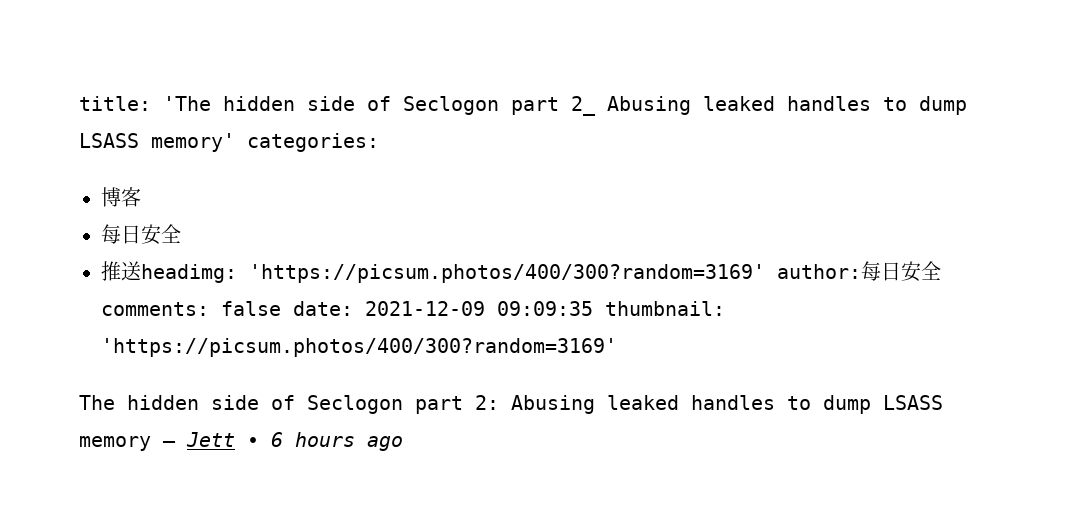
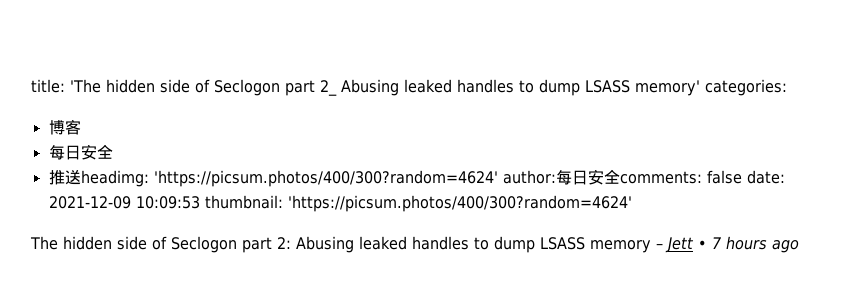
- 推送headimg: 'https://picsum.photos/400/300?random=3169' author:每日安全comments: false date: 2021-12-09 09:09:35 thumbnail: 'https://picsum.photos/400/300?random=3169'
+ 推送headimg: 'https://picsum.photos/400/300?random=4624' author:每日安全comments: false date: 2021-12-09 10:09:53 thumbnail: 'https://picsum.photos/400/300?random=4624'
- The hidden side of Seclogon part 2: Abusing leaked handles to dump LSASS memory – Jett • 6 hours ago
+ The hidden side of Seclogon part 2: Abusing leaked handles to dump LSASS memory – Jett • 7 hours ago

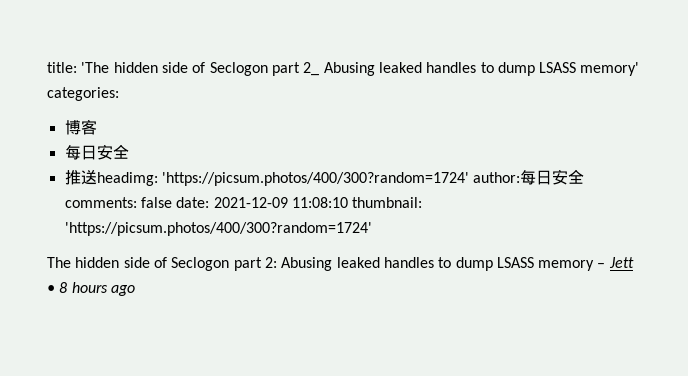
- 推送headimg: 'https://picsum.photos/400/300?random=4624' author:每日安全comments: false date: 2021-12-09 10:09:53 thumbnail: 'https://picsum.photos/400/300?random=4624'
+ 推送headimg: 'https://picsum.photos/400/300?random=1724' author:每日安全comments: false date: 2021-12-09 11:08:10 thumbnail: 'https://picsum.photos/400/300?random=1724'
- The hidden side of Seclogon part 2: Abusing leaked handles to dump LSASS memory – Jett • 7 hours ago
+ The hidden side of Seclogon part 2: Abusing leaked handles to dump LSASS memory – Jett • 8 hours ago

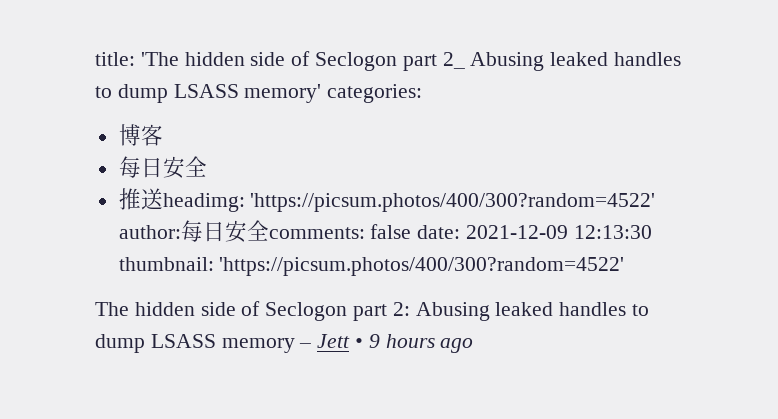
- 推送headimg: 'https://picsum.photos/400/300?random=1724' author:每日安全comments: false date: 2021-12-09 11:08:10 thumbnail: 'https://picsum.photos/400/300?random=1724'
+ 推送headimg: 'https://picsum.photos/400/300?random=4522' author:每日安全comments: false date: 2021-12-09 12:13:30 thumbnail: 'https://picsum.photos/400/300?random=4522'
- The hidden side of Seclogon part 2: Abusing leaked handles to dump LSASS memory – Jett • 8 hours ago
+ The hidden side of Seclogon part 2: Abusing leaked handles to dump LSASS memory – Jett • 9 hours ago

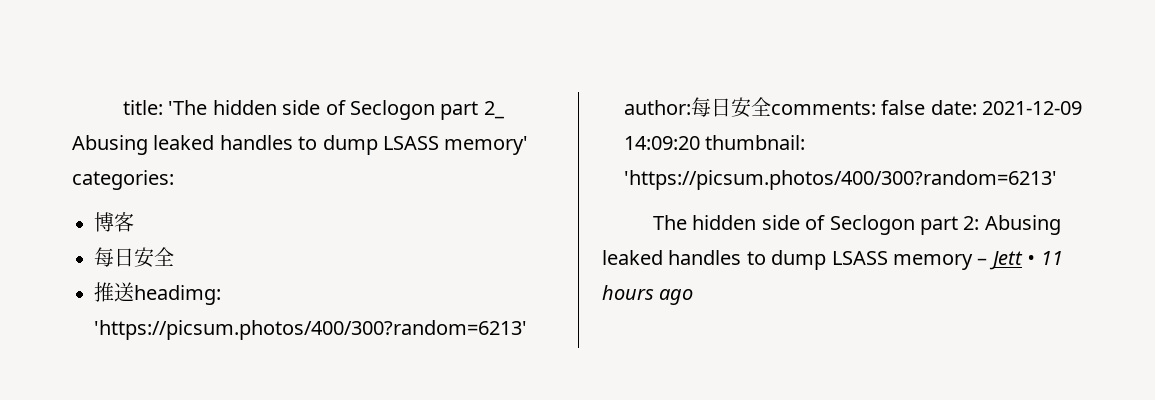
- 推送headimg: 'https://picsum.photos/400/300?random=4522' author:每日安全comments: false date: 2021-12-09 12:13:30 thumbnail: 'https://picsum.photos/400/300?random=4522'
+ 推送headimg: 'https://picsum.photos/400/300?random=6213' author:每日安全comments: false date: 2021-12-09 14:09:20 thumbnail: 'https://picsum.photos/400/300?random=6213'
- The hidden side of Seclogon part 2: Abusing leaked handles to dump LSASS memory – Jett • 9 hours ago
+ The hidden side of Seclogon part 2: Abusing leaked handles to dump LSASS memory – Jett • 11 hours ago

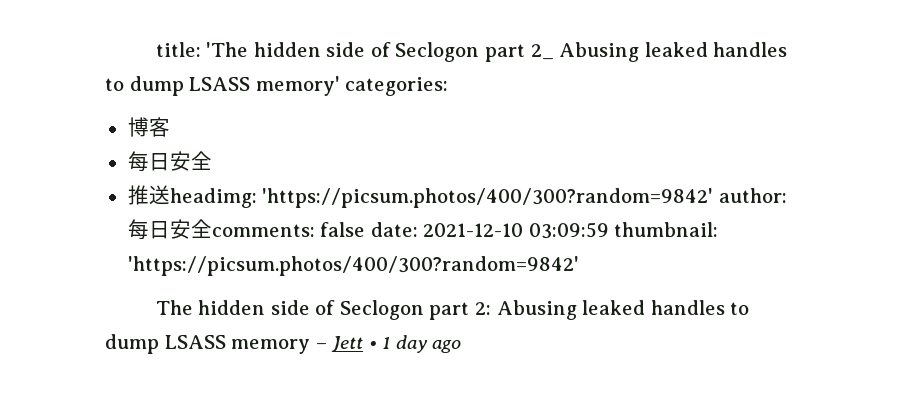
- 推送headimg: 'https://picsum.photos/400/300?random=6213' author:每日安全comments: false date: 2021-12-09 14:09:20 thumbnail: 'https://picsum.photos/400/300?random=6213'
+ 推送headimg: 'https://picsum.photos/400/300?random=9842' author:每日安全comments: false date: 2021-12-10 03:09:59 thumbnail: 'https://picsum.photos/400/300?random=9842'
- The hidden side of Seclogon part 2: Abusing leaked handles to dump LSASS memory – Jett • 11 hours ago
+ The hidden side of Seclogon part 2: Abusing leaked handles to dump LSASS memory – Jett • 1 day ago

